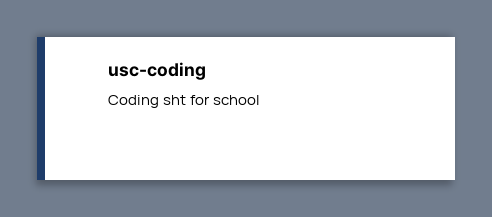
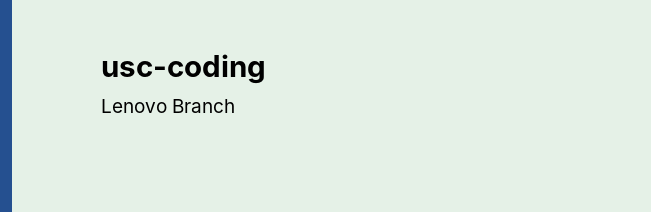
- Coding sht for school
+ Lenovo Branch

